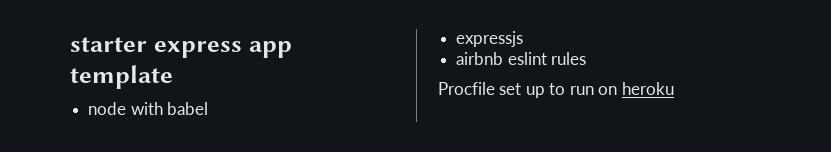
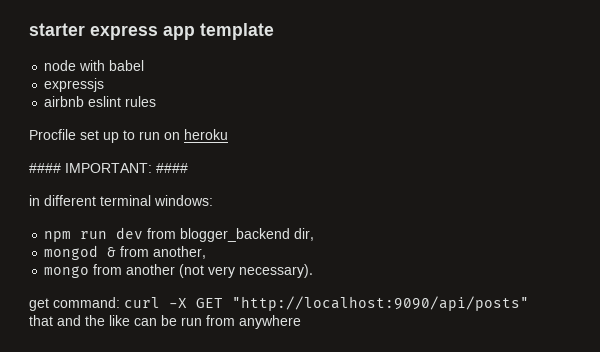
+ #### IMPORTANT: ####
+ in different terminal windows:
+ npm run dev from blogger_backend dir,
+ mongod & from another,
+ mongo from another (not very necessary).
+ get command: curl -X GET "http://localhost:9090/api/posts" that and the like can be run from anywhere

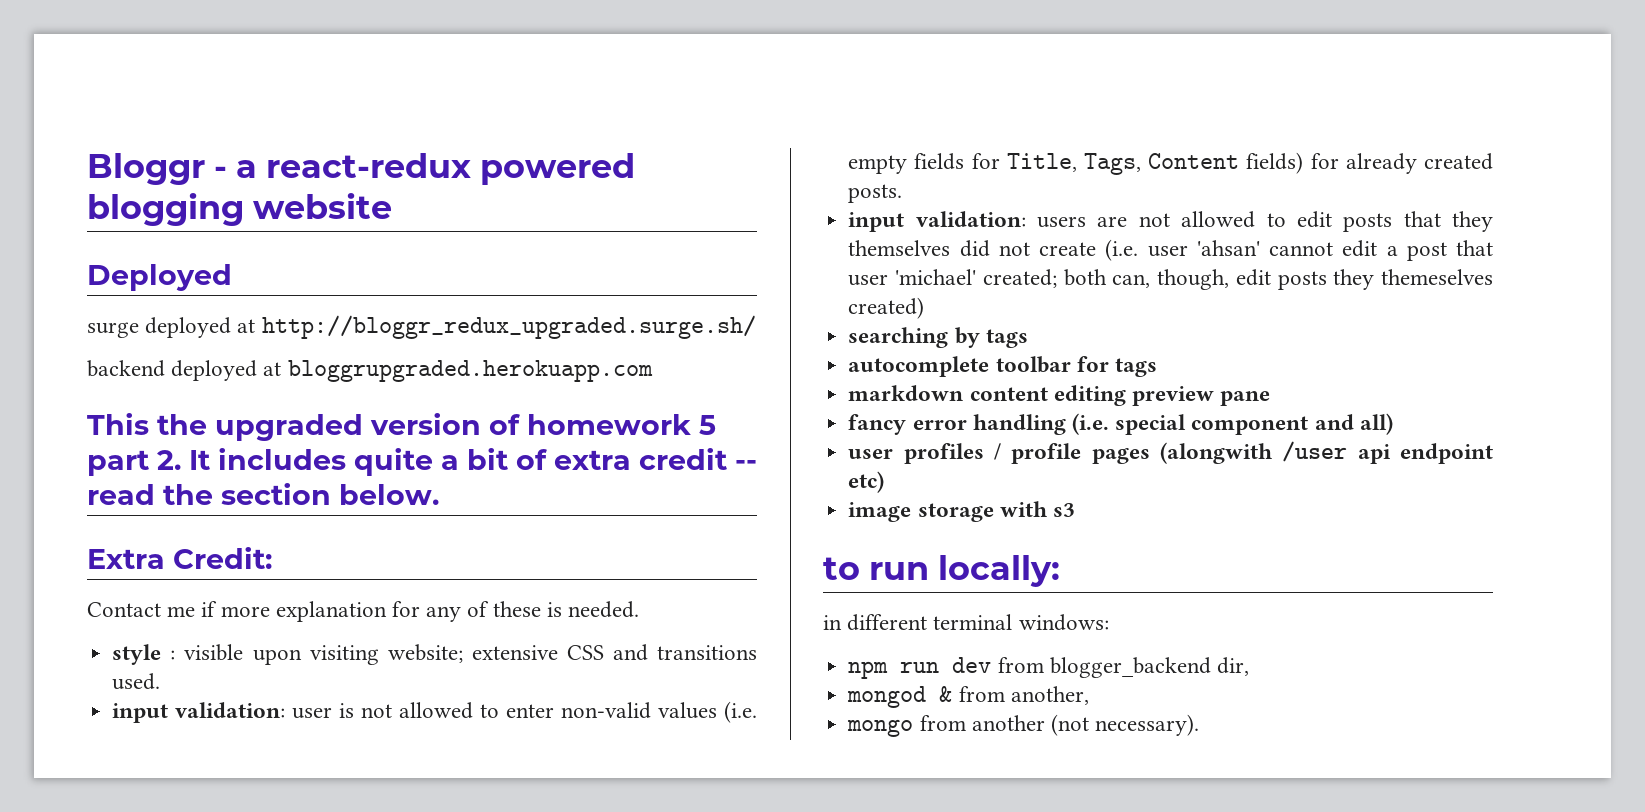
- starter express app template
- node with babel
- expressjs
- airbnb eslint rules
- Procfile set up to run on heroku
- #### IMPORTANT: ####
+ Bloggr - a react-redux powered blogging website
+ Deployed
+ surge deployed at http://bloggr_redux_upgraded.surge.sh/
+ backend deployed at bloggrupgraded.herokuapp.com
+ This the upgraded version of homework 5 part 2. It includes quite a bit of extra credit -- read the section below.
+ Extra Credit:
+ Contact me if more explanation for any of these is needed.
+ style : visible upon visiting website; extensive CSS and transitions used.
+ input validation: user is not allowed to enter non-valid values (i.e. empty fields for Title, Tags, Content fields) for already created posts.
+ input validation: users are not allowed to edit posts that they themselves did not create (i.e. user 'ahsan' cannot edit a post that user 'michael' created; both can, though, edit posts they themeselves created)
+ searching by tags
+ autocomplete toolbar for tags
+ markdown content editing preview pane
+ fancy error handling (i.e. special component and all)
+ user profiles / profile pages (alongwith /user api endpoint etc)
+ image storage with s3
+ to run locally:
- mongo from another (not very necessary).
+ mongo from another (not necessary).
- get command: curl -X GET "http://localhost:9090/api/posts" that and the like can be run from anywhere

